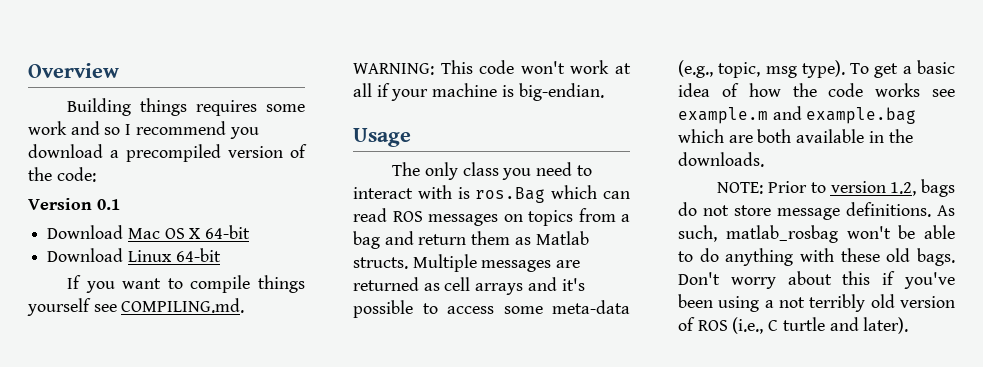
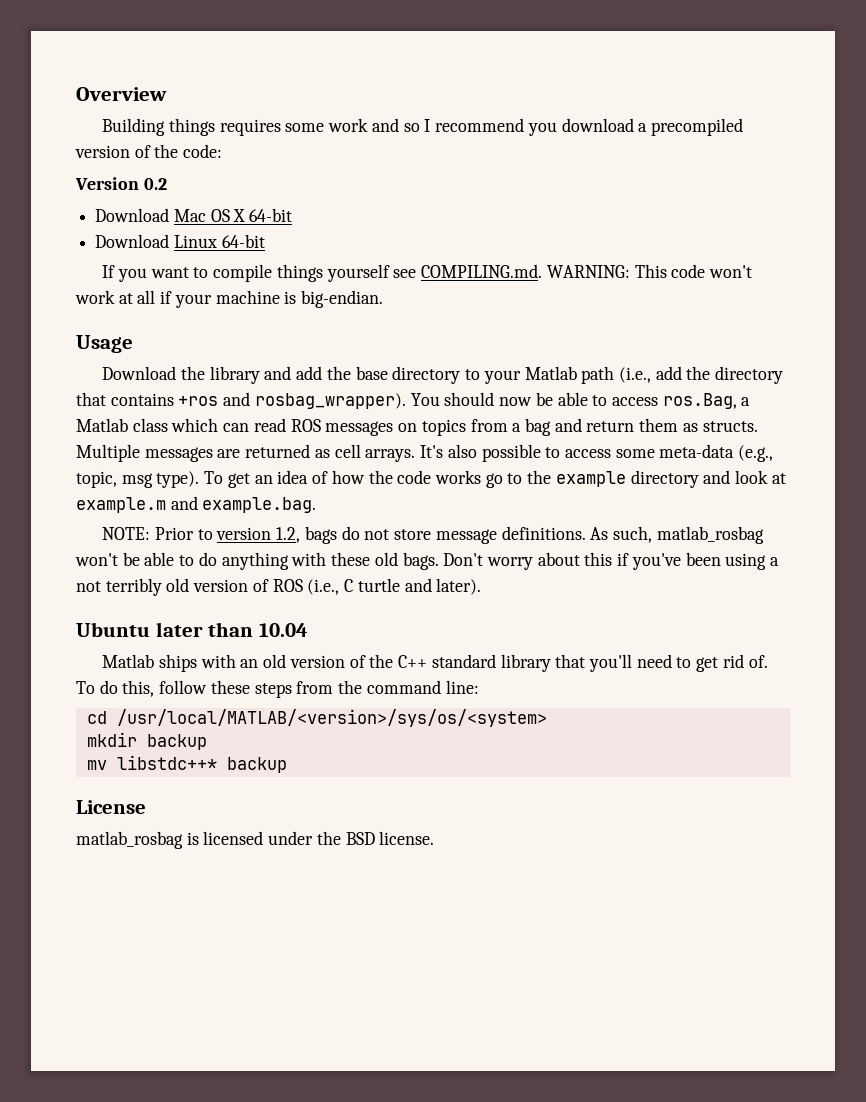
- Version 0.1
+ Version 0.2
- The only class you need to interact with is ros.Bag which can read ROS messages on topics from a bag and return them as Matlab structs.
+ Download the library and add the base directory to your Matlab path (i.e., add the directory that contains +ros and rosbag_wrapper). You should now be able to access ros.Bag, a Matlab class which can read ROS messages on topics from a bag and return them as structs.
- Multiple messages are returned as cell arrays and it's possible to access some meta-data (e.g., topic, msg type).
+ Multiple messages are returned as cell arrays. It's also possible to access some meta-data (e.g., topic, msg type).
- To get a basic idea of how the code works see example.m and example.bag which are both available in the downloads.
+ To get an idea of how the code works go to the example directory and look at example.m and example.bag.
+ Ubuntu later than 10.04
+ Matlab ships with an old version of the C++ standard library that you'll need to get rid of. To do this, follow these steps from the command line:
+ cd /usr/local/MATLAB/<version>/sys/os/<system>
+ mkdir backup
+ mv libstdc++* backup
+ License
+ matlab_rosbag is licensed under the BSD license.

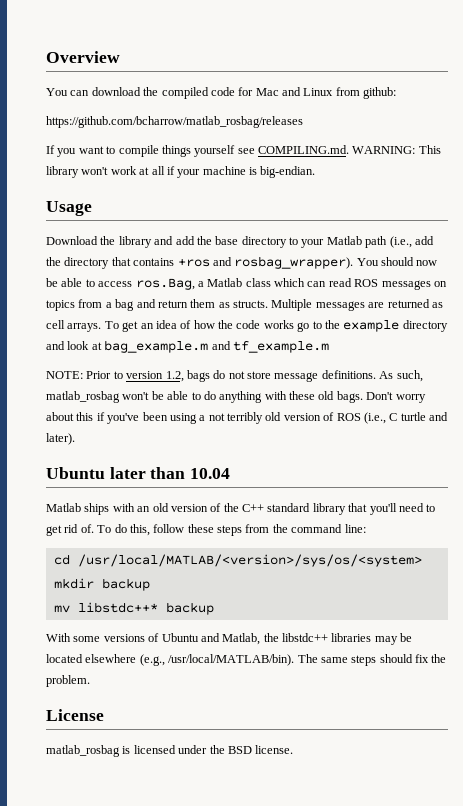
- Building things requires some work and so I recommend you download a precompiled version of the code:
- Version 0.2
- Download Mac OS X 64-bit
- Download Linux 64-bit
+ You can download the compiled code for Mac and Linux from github:
+ https://github.com/bcharrow/matlab_rosbag/releases
- If you want to compile things yourself see COMPILING.md. WARNING: This code won't work at all if your machine is big-endian.
+ If you want to compile things yourself see COMPILING.md. WARNING: This library won't work at all if your machine is big-endian.
- It's also possible to access some meta-data (e.g., topic, msg type).
- To get an idea of how the code works go to the example directory and look at example.m and example.bag.
+ To get an idea of how the code works go to the example directory and look at bag_example.m and tf_example.m
+ With some versions of Ubuntu and Matlab, the libstdc++ libraries may be located elsewhere (e.g., /usr/local/MATLAB/bin). The same steps should fix the problem.

